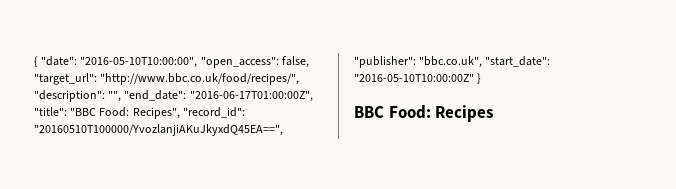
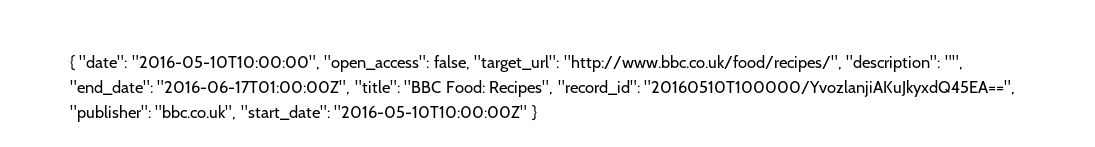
- BBC Food: Recipes

